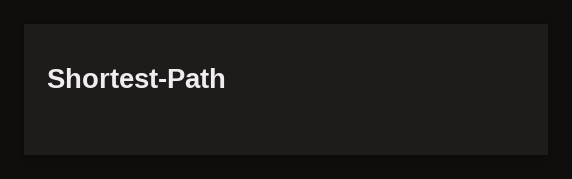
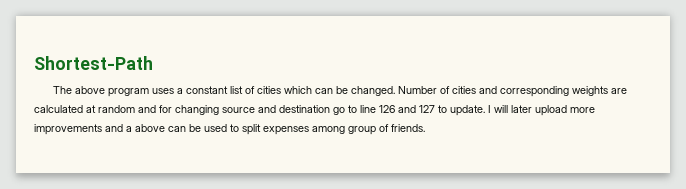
+ The above program uses a constant list of cities which can be changed. Number of cities and corresponding weights are calculated at random and for changing source and destination go to line 126 and 127 to update. I will later upload more improvements and a above can be used to split expenses among group of friends.

